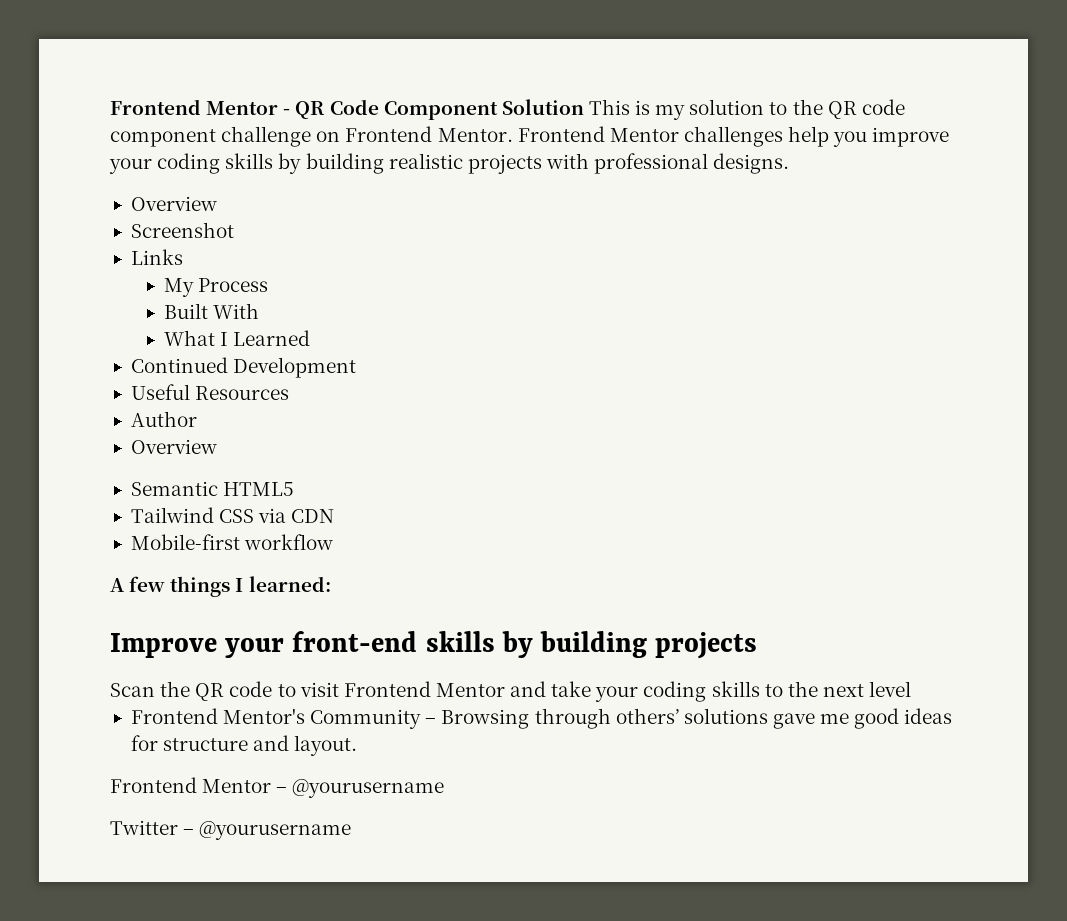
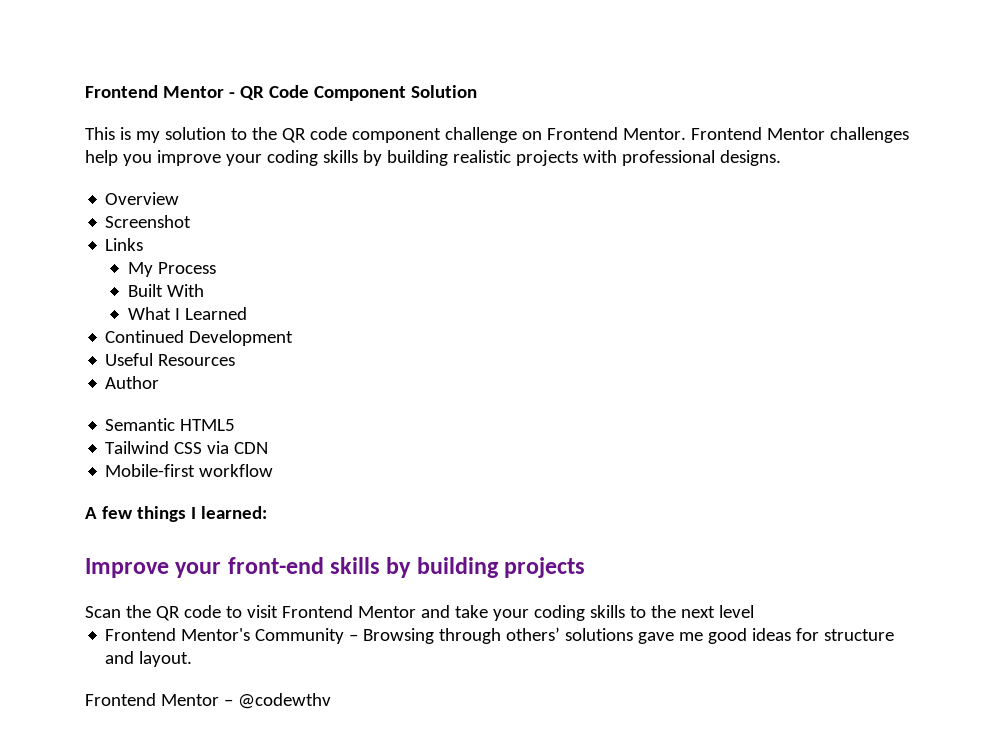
- Frontend Mentor - QR Code Component Solution This is my solution to the QR code component challenge on Frontend Mentor.
+ Frontend Mentor - QR Code Component Solution
+ This is my solution to the QR code component challenge on Frontend Mentor.
  Author
- Overview
- Frontend Mentor – @yourusername
- Twitter – @yourusername
+ Frontend Mentor – @codewthv

